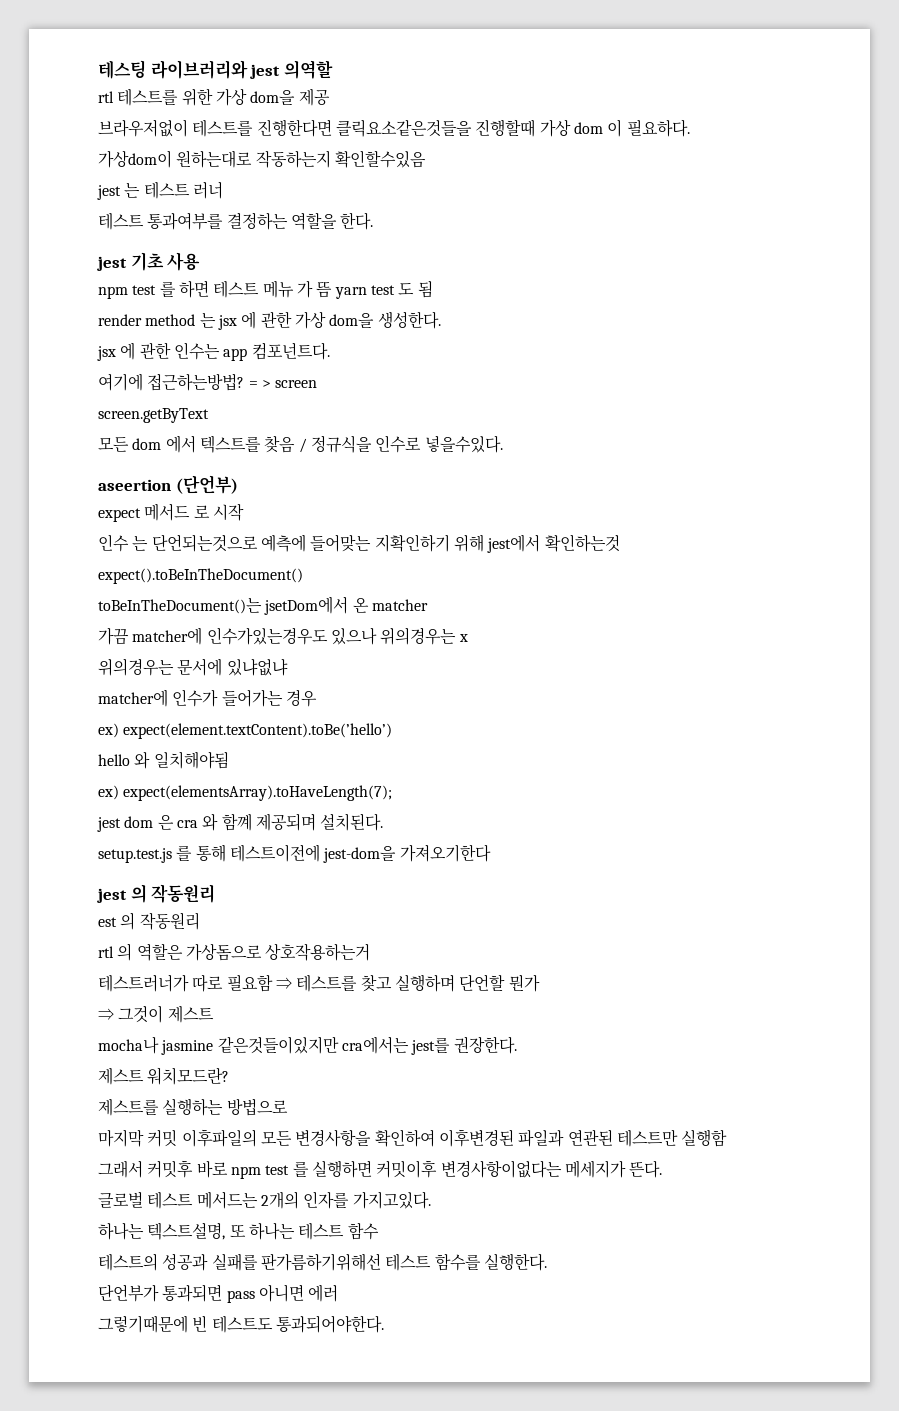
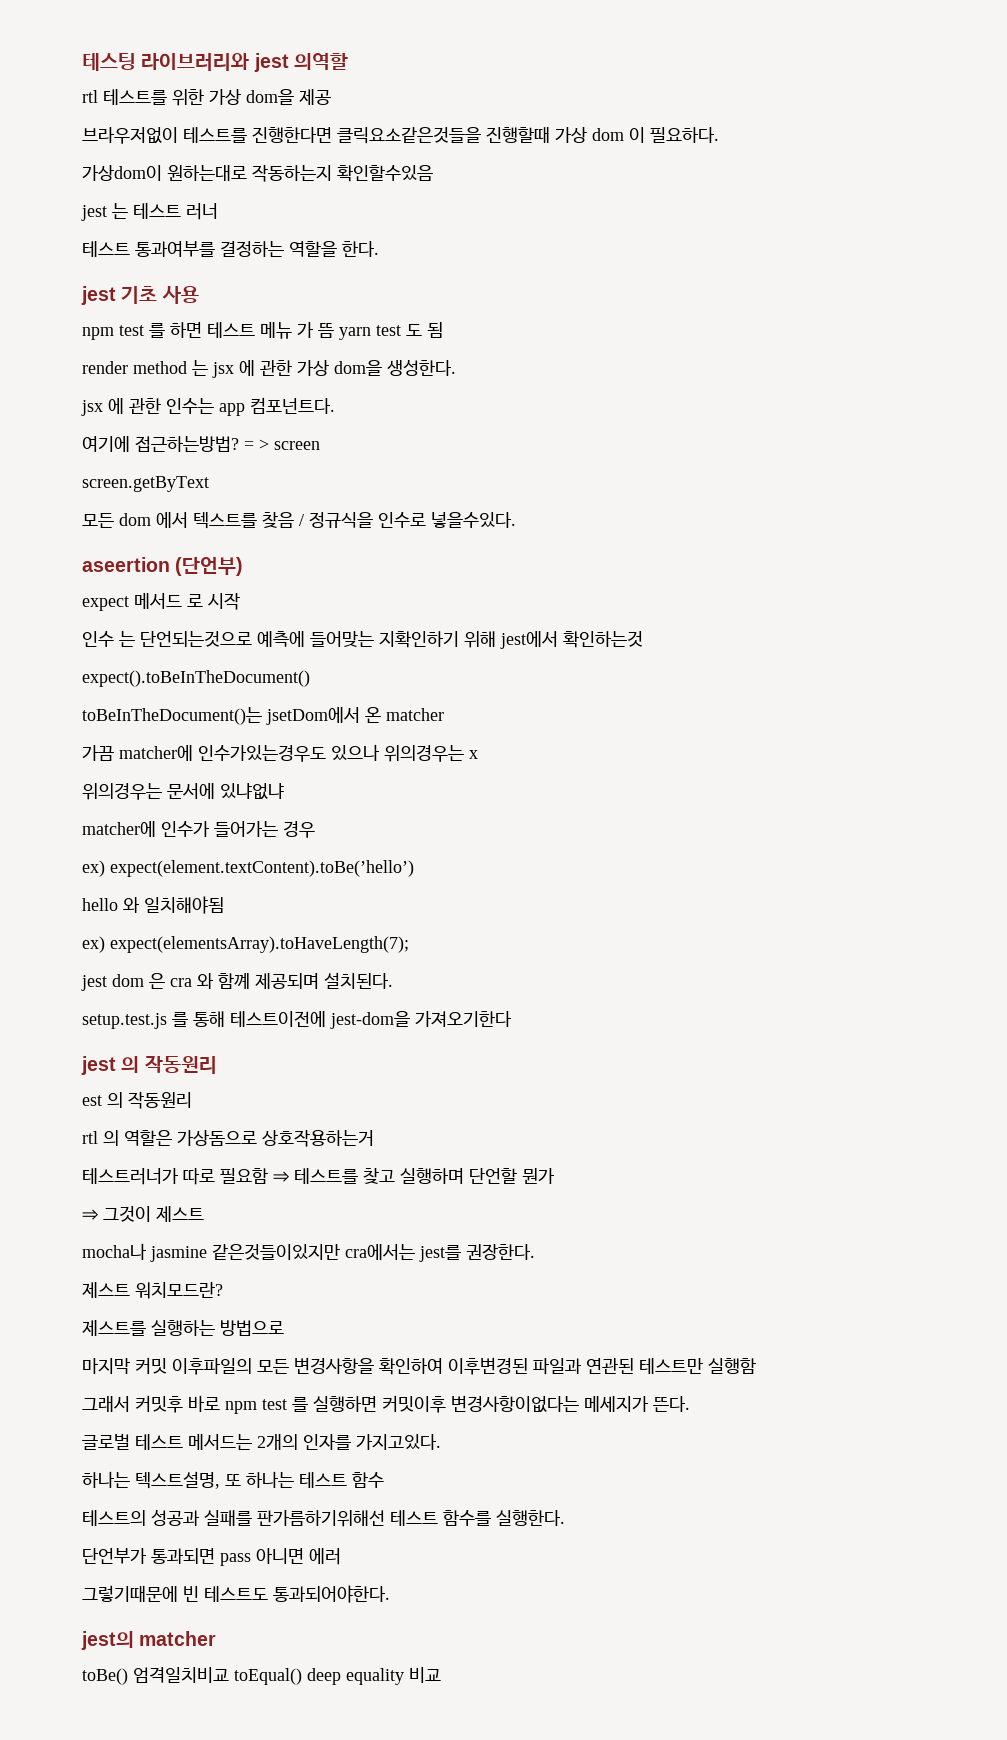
+ jest의 matcher
+ toBe() 엄격일치비교 toEqual() deep equality 비교

